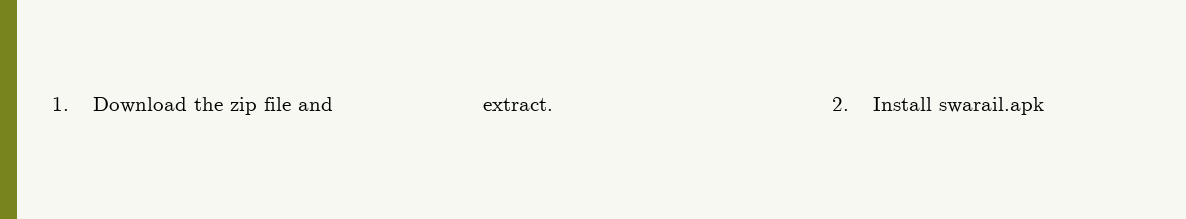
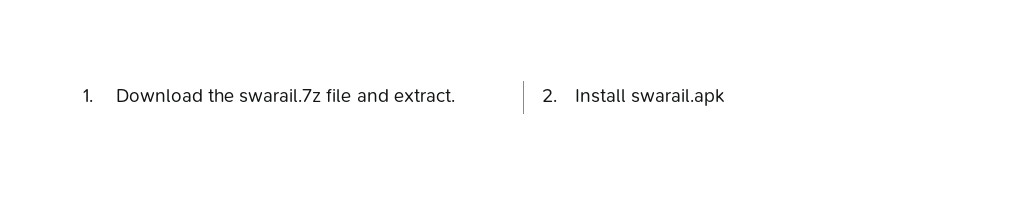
- 1. Download the zip file and extract.
+ 1. Download the swarail.7z file and extract.

